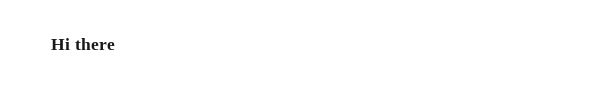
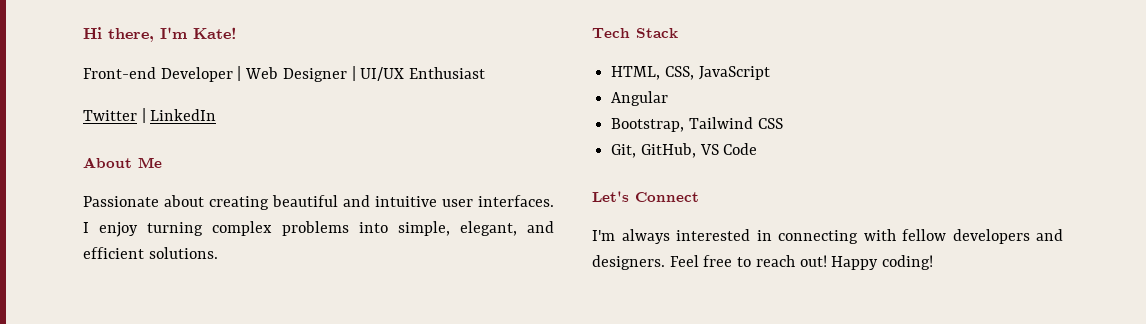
- Hi there
+ Hi there, I'm Kate!
+ Front-end Developer | Web Designer | UI/UX Enthusiast
+ Twitter | LinkedIn
+ About Me
+ Passionate about creating beautiful and intuitive user interfaces. I enjoy turning complex problems into simple, elegant, and efficient solutions.
+ Tech Stack
+ HTML, CSS, JavaScript
+ Angular
+ Bootstrap, Tailwind CSS
+ Git, GitHub, VS Code
+ Let's Connect
+ I'm always interested in connecting with fellow developers and designers. Feel free to reach out! Happy coding!

